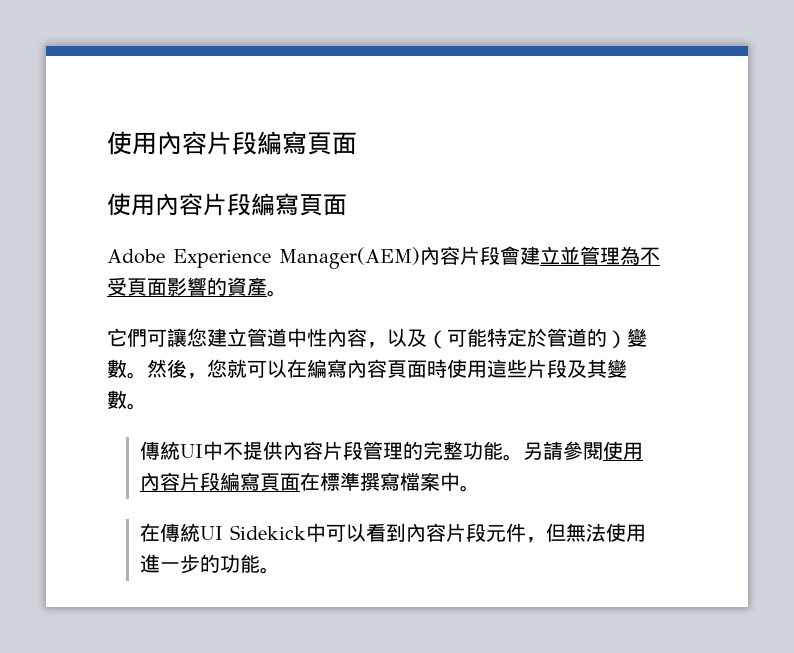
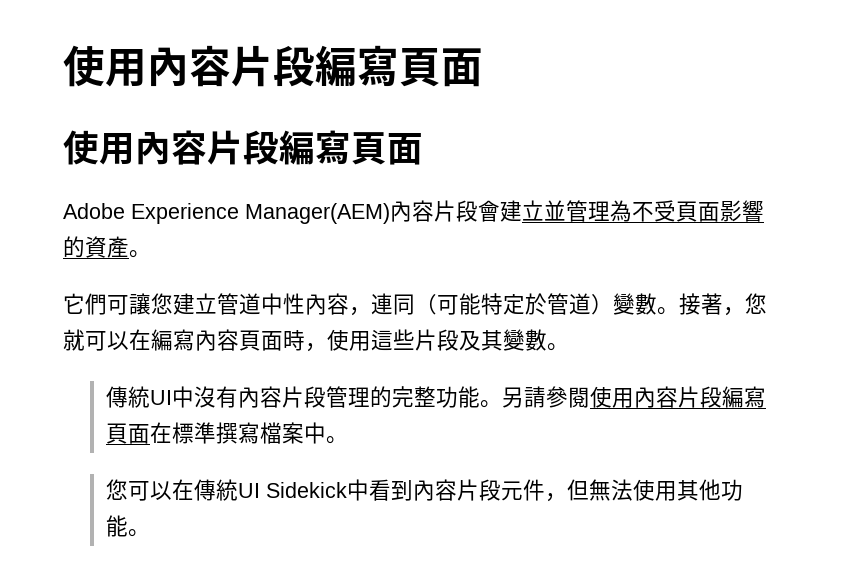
- 它們可讓您建立管道中性內容，以及（可能特定於管道的）變數。
+ 它們可讓您建立管道中性內容，連同（可能特定於管道）變數。
- 然後，您就可以在編寫內容頁面時使用這些片段及其變數。
+ 接著，您就可以在編寫內容頁面時，使用這些片段及其變數。
- 傳統UI中不提供內容片段管理的完整功能。
+ 傳統UI中沒有內容片段管理的完整功能。
- 在傳統UI Sidekick中可以看到內容片段元件，但無法使用進一步的功能。
+ 您可以在傳統UI Sidekick中看到內容片段元件，但無法使用其他功能。

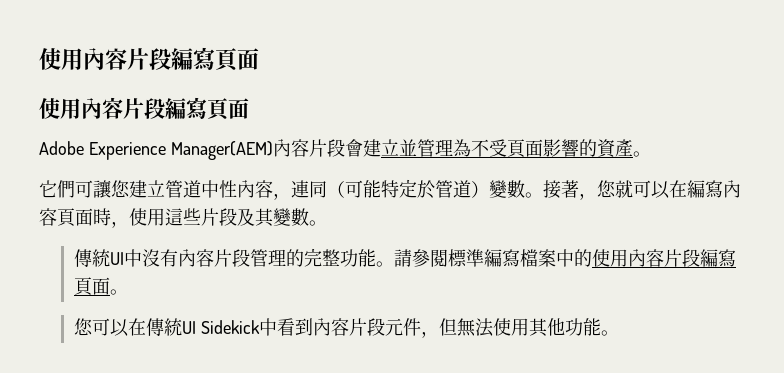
- 另請參閱使用內容片段編寫頁面在標準撰寫檔案中。
+ 請參閱標準編寫檔案中的使用內容片段編寫頁面。

